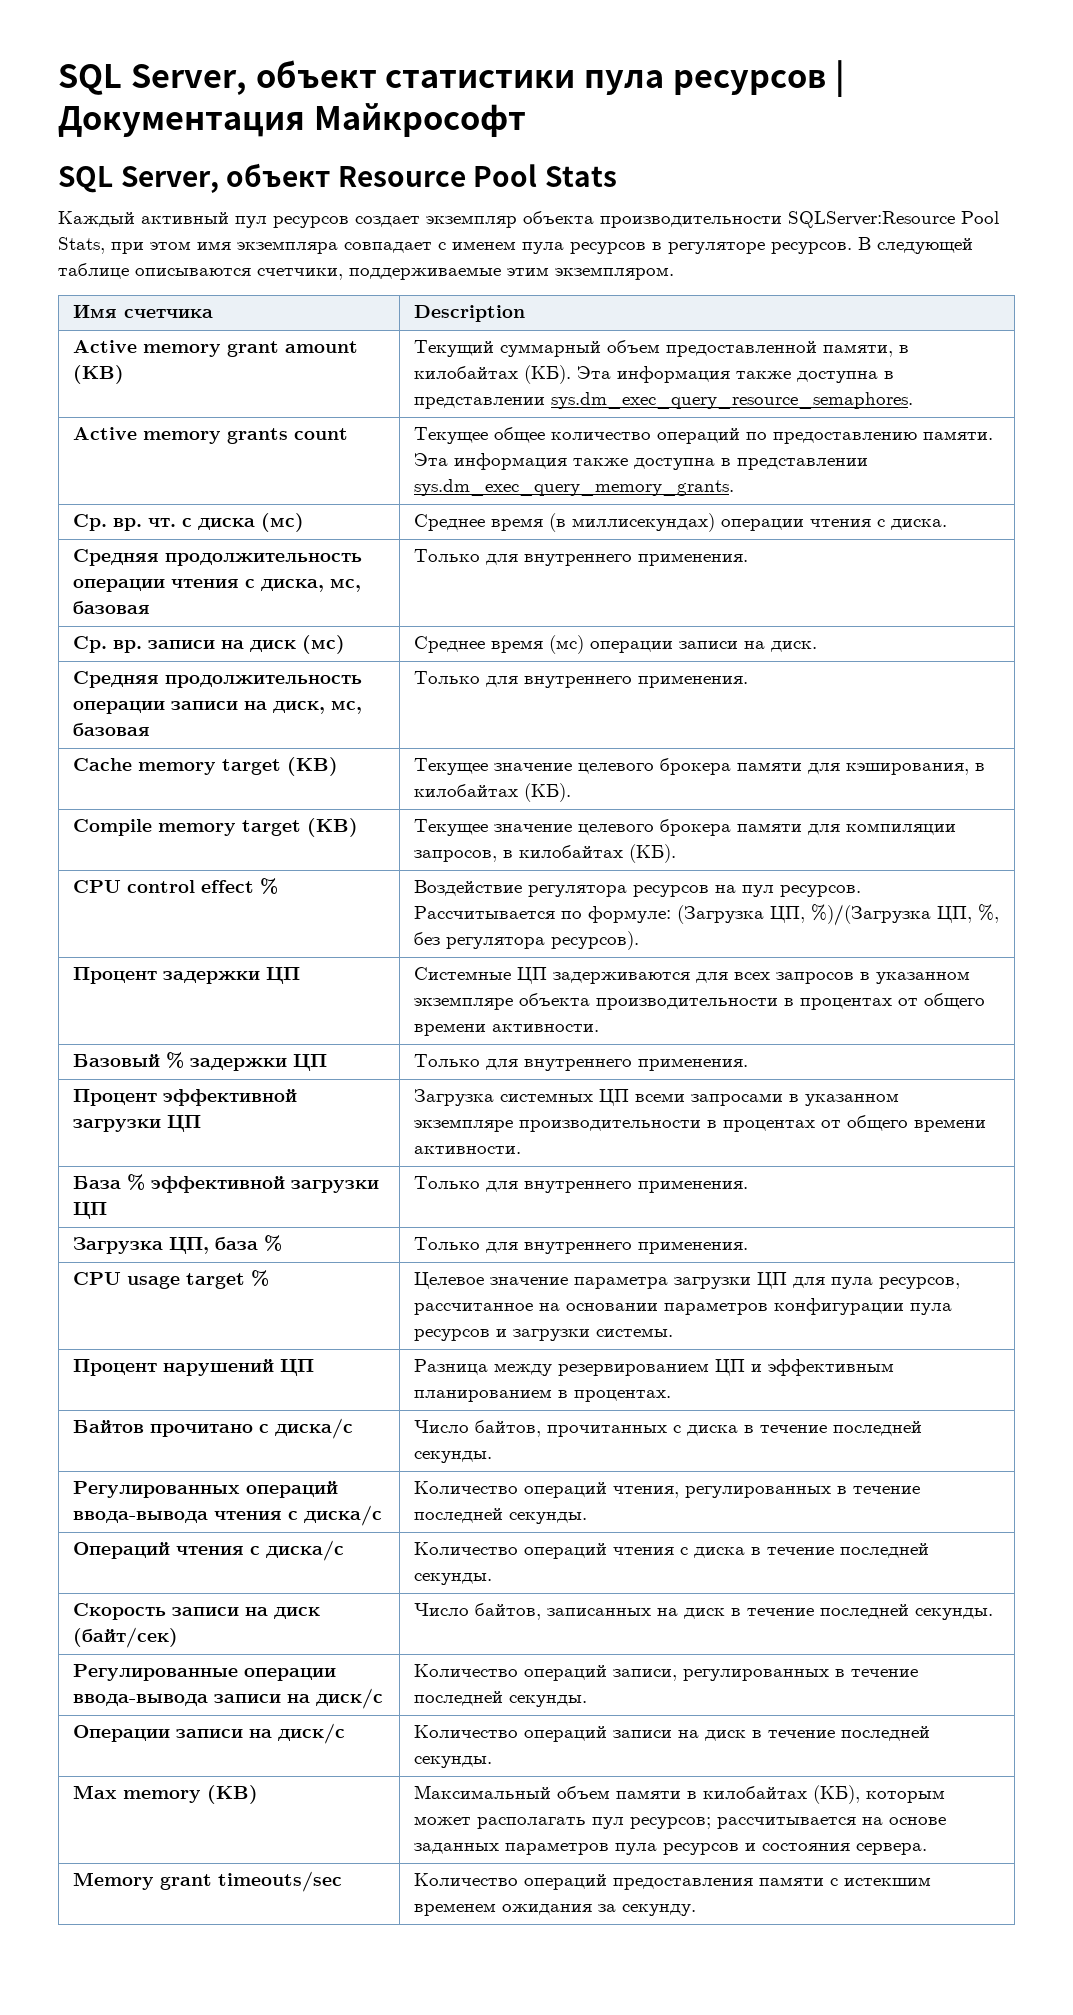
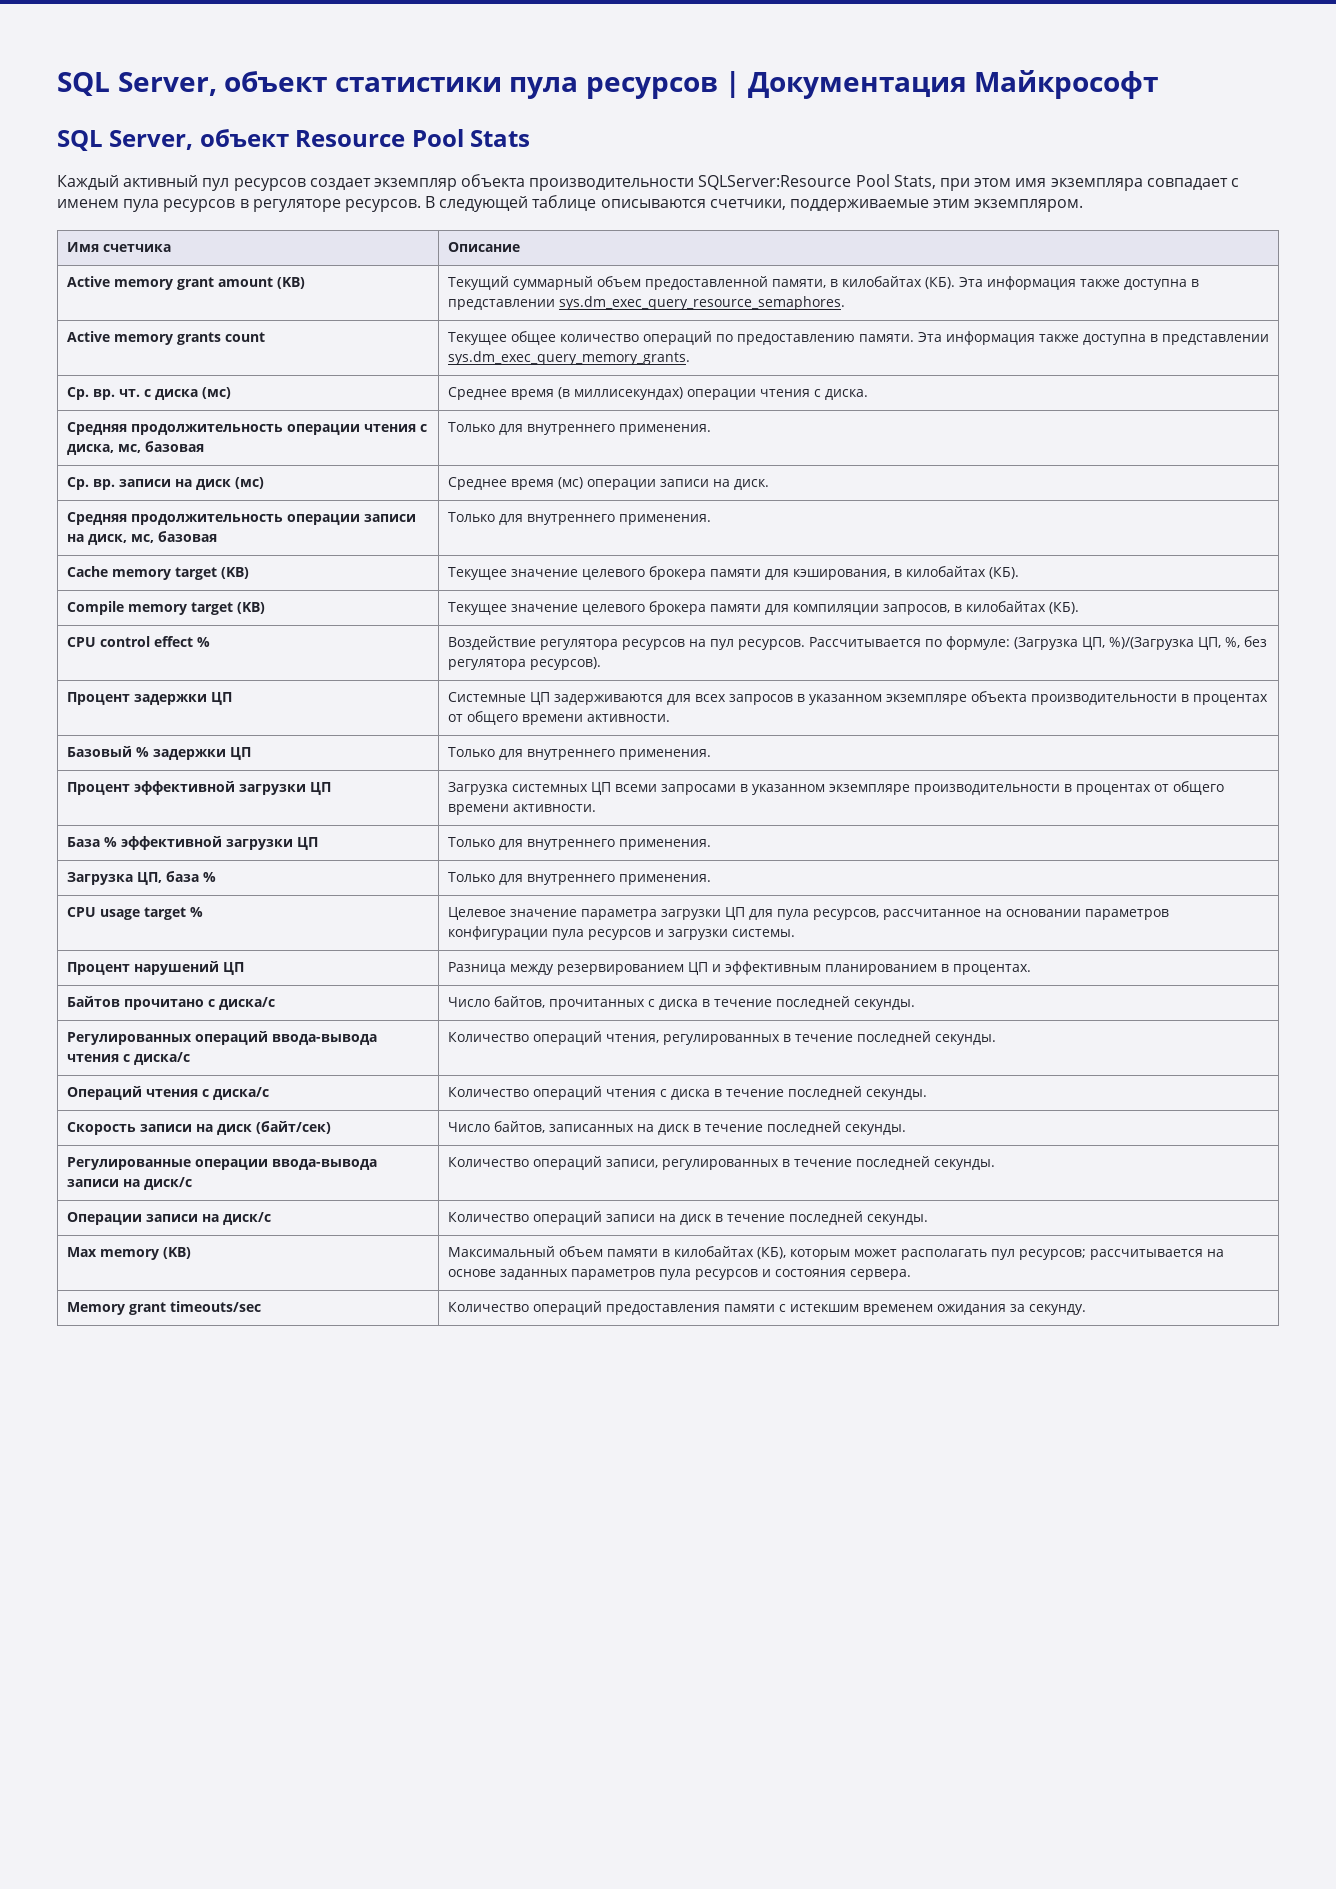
- Имя счетчика | Description
+ Имя счетчика | Описание

